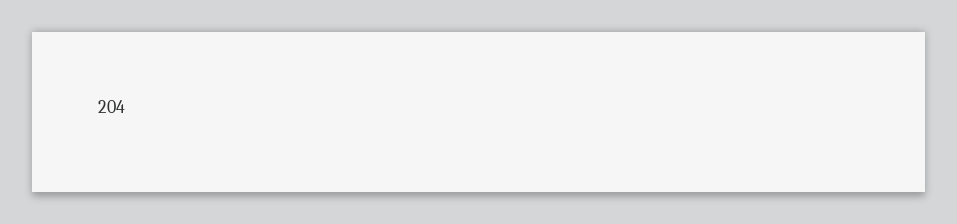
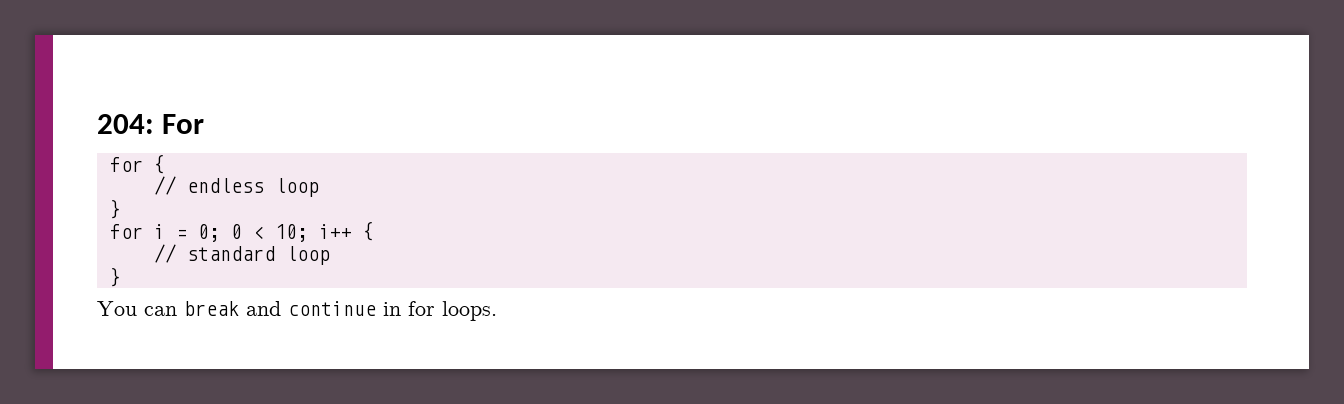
- 204
+ 204: For
+ for {
+ // endless loop
+ }
+ for i = 0; 0 < 10; i++ {
+ // standard loop
+ }
+ You can break and continue in for loops.

